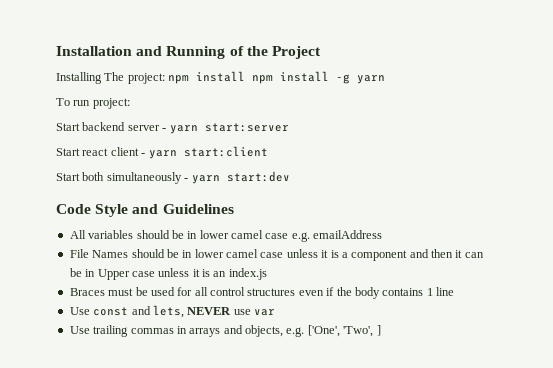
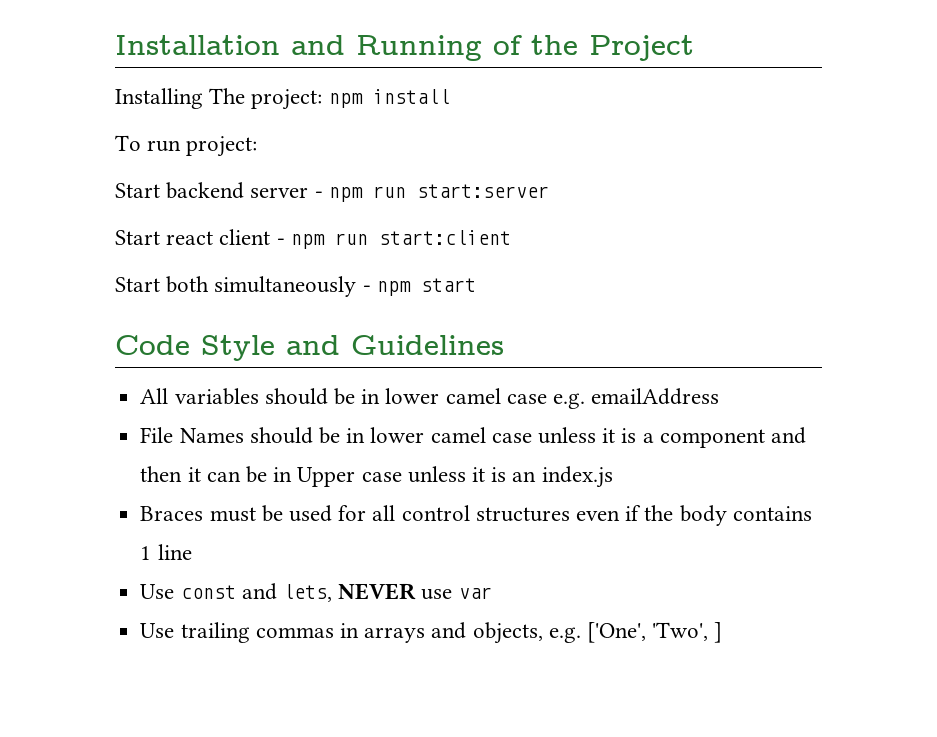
- Installing The project: npm install npm install -g yarn
+ Installing The project: npm install
- Start backend server - yarn start:server
+ Start backend server - npm run start:server
- Start react client - yarn start:client
+ Start react client - npm run start:client
- Start both simultaneously - yarn start:dev
+ Start both simultaneously - npm start

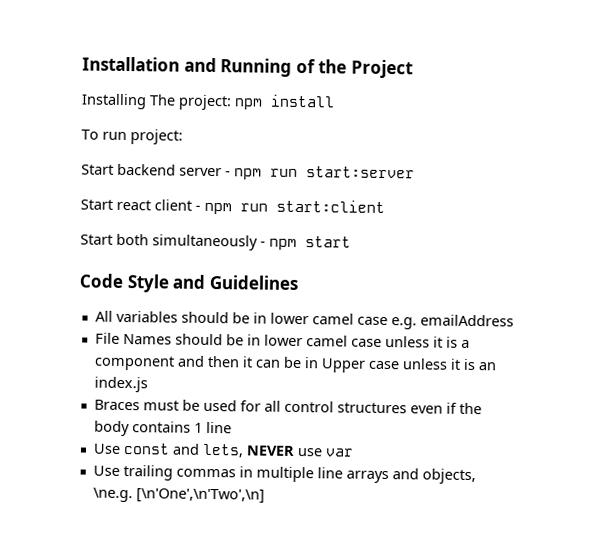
- Use trailing commas in arrays and objects, e.g. ['One', 'Two', ]
+ Use trailing commas in multiple line arrays and objects, \ne.g. [\n'One',\n'Two',\n]

